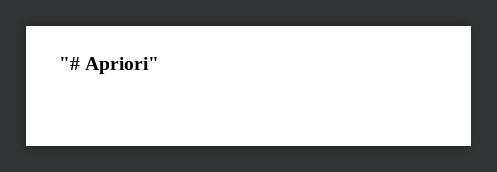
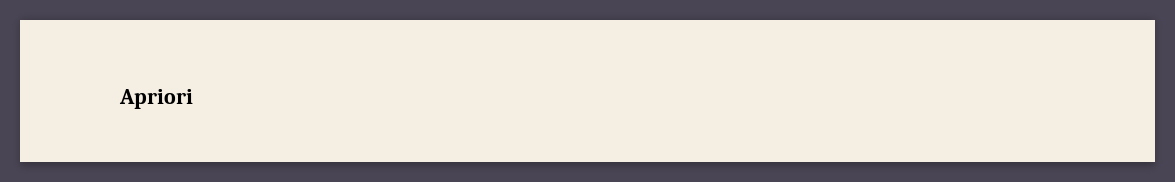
- "# Apriori"
+ Apriori

